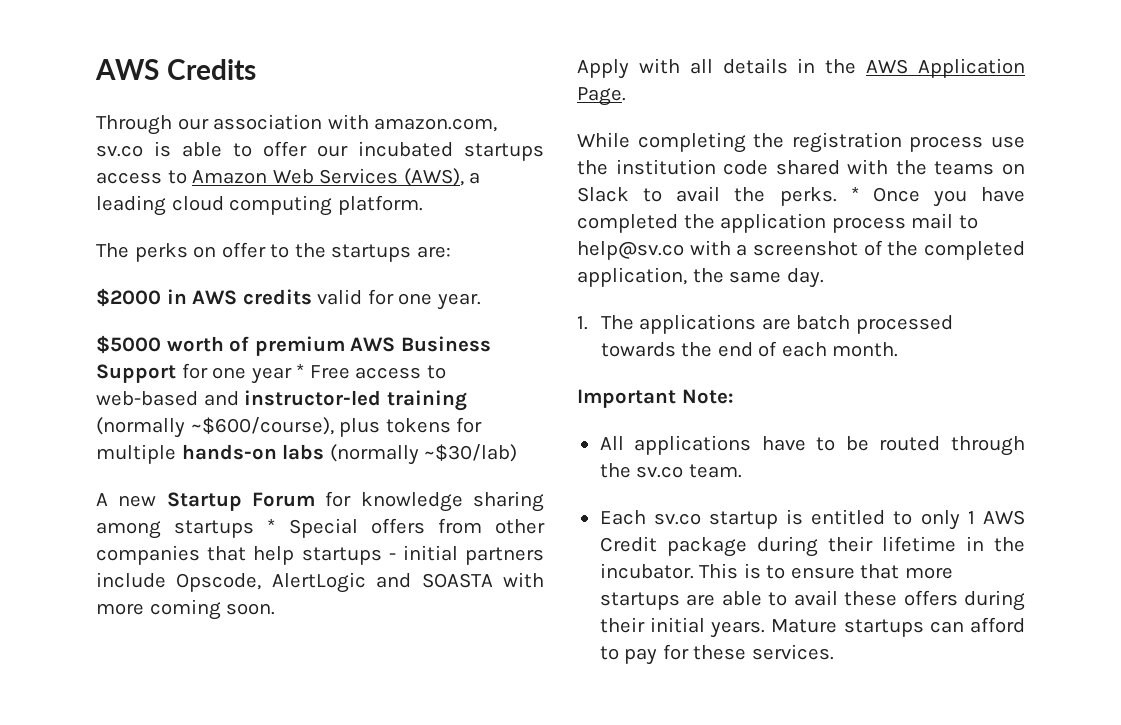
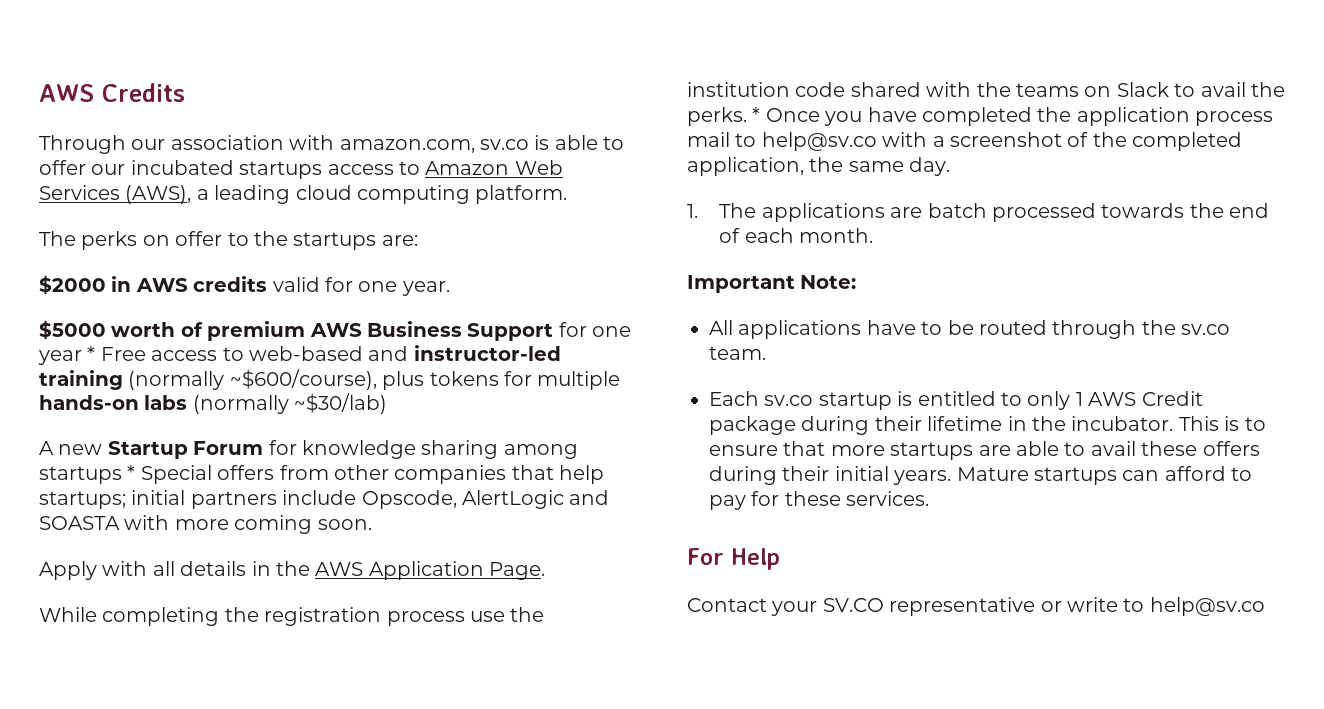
- A new Startup Forum for knowledge sharing among startups * Special offers from other companies that help startups - initial partners include Opscode, AlertLogic and SOASTA with more coming soon.
+ A new Startup Forum for knowledge sharing among startups * Special offers from other companies that help startups; initial partners include Opscode, AlertLogic and SOASTA with more coming soon.
+ For Help
+ Contact your SV.CO representative or write to help@sv.co

